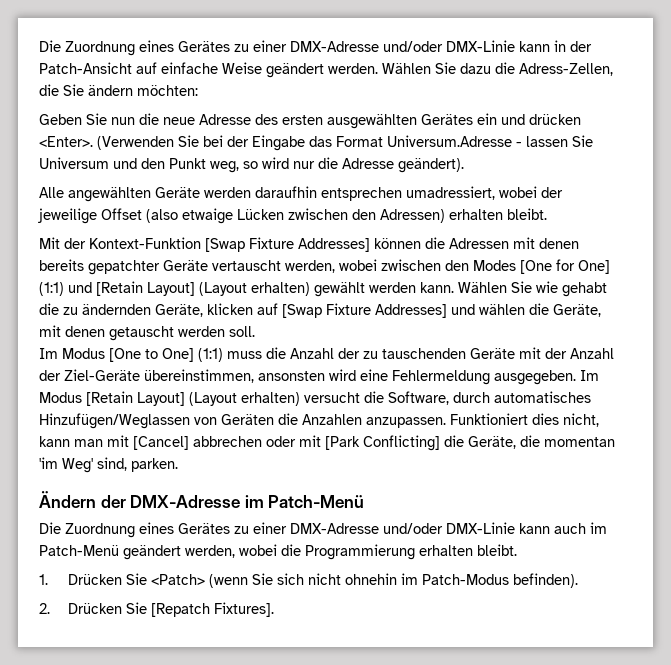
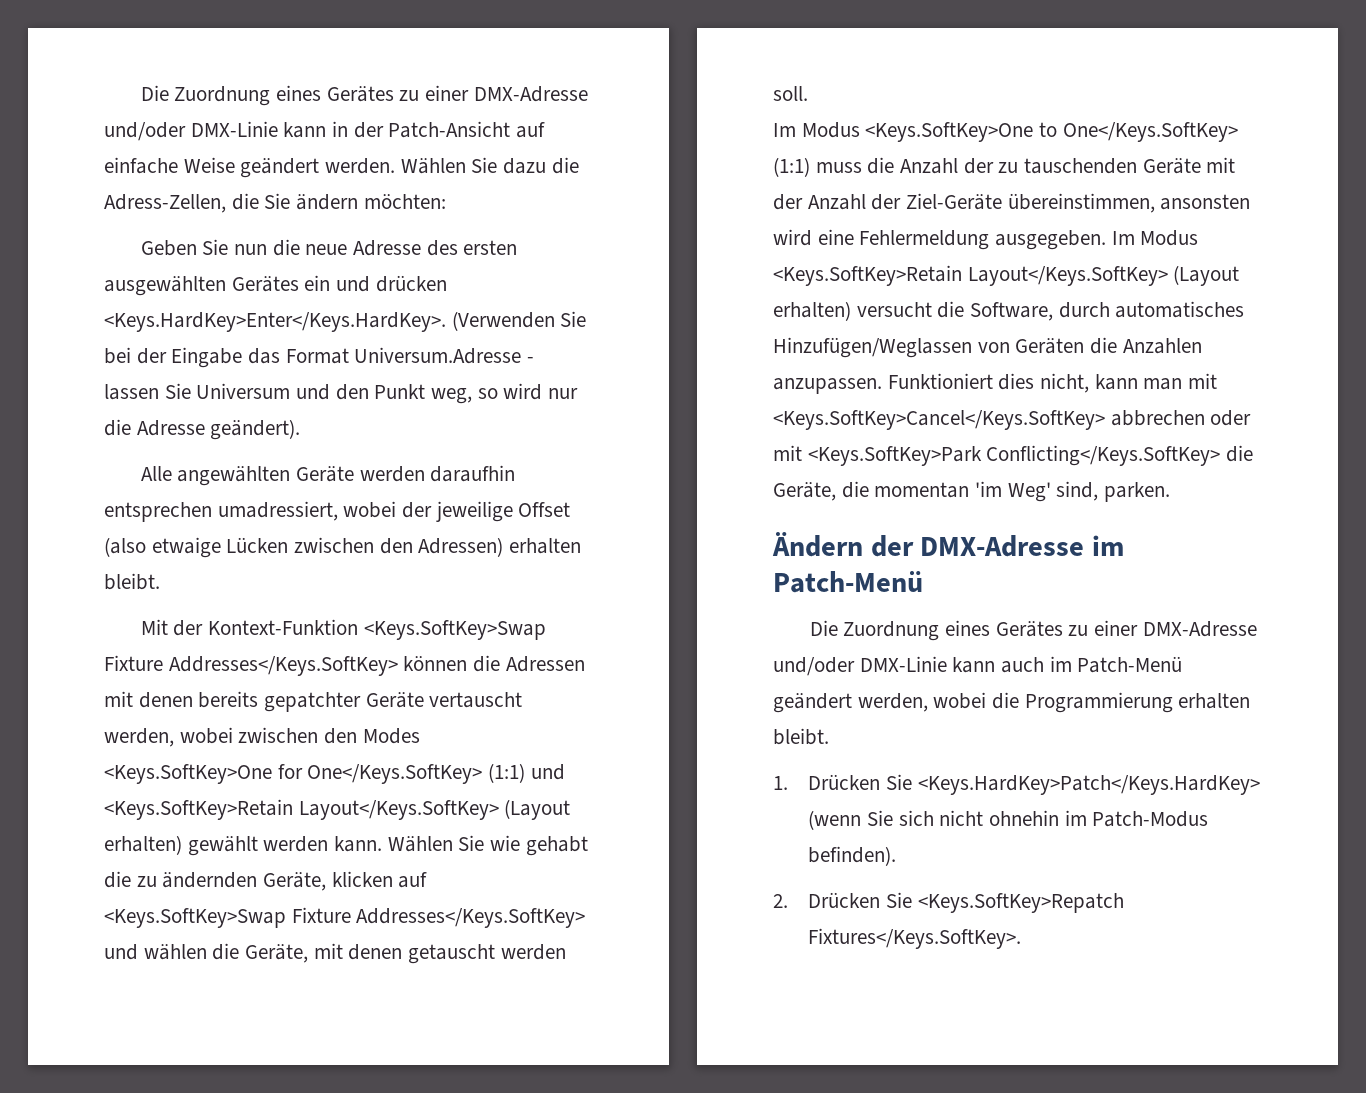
- Geben Sie nun die neue Adresse des ersten ausgewählten Gerätes ein und drücken <Enter>. (Verwenden Sie bei der Eingabe das Format Universum.Adresse - lassen Sie Universum und den Punkt weg, so wird nur die Adresse geändert).
+ Geben Sie nun die neue Adresse des ersten ausgewählten Gerätes ein und drücken <Keys.HardKey>Enter</Keys.HardKey>. (Verwenden Sie bei der Eingabe das Format Universum.Adresse - lassen Sie Universum und den Punkt weg, so wird nur die Adresse geändert).
- Mit der Kontext-Funktion [Swap Fixture Addresses] können die Adressen mit denen bereits gepatchter Geräte vertauscht werden, wobei zwischen den Modes [One for One] (1:1) und [Retain Layout] (Layout erhalten) gewählt werden kann.
+ Mit der Kontext-Funktion <Keys.SoftKey>Swap Fixture Addresses</Keys.SoftKey> können die Adressen mit denen bereits gepatchter Geräte vertauscht werden, wobei zwischen den Modes <Keys.SoftKey>One for One</Keys.SoftKey> (1:1) und <Keys.SoftKey>Retain Layout</Keys.SoftKey> (Layout erhalten) gewählt werden kann.
- Wählen Sie wie gehabt die zu ändernden Geräte, klicken auf [Swap Fixture Addresses] und wählen die Geräte, mit denen getauscht werden soll.
+ Wählen Sie wie gehabt die zu ändernden Geräte, klicken auf <Keys.SoftKey>Swap Fixture Addresses</Keys.SoftKey> und wählen die Geräte, mit denen getauscht werden soll.
- Im Modus [One to One] (1:1) muss die Anzahl der zu tauschenden Geräte mit der Anzahl der Ziel-Geräte übereinstimmen, ansonsten wird eine Fehlermeldung ausgegeben.
+ Im Modus <Keys.SoftKey>One to One</Keys.SoftKey> (1:1) muss die Anzahl der zu tauschenden Geräte mit der Anzahl der Ziel-Geräte übereinstimmen, ansonsten wird eine Fehlermeldung ausgegeben.
- Im Modus [Retain Layout] (Layout erhalten) versucht die Software, durch automatisches Hinzufügen/Weglassen von Geräten die Anzahlen anzupassen.
+ Im Modus <Keys.SoftKey>Retain Layout</Keys.SoftKey> (Layout erhalten) versucht die Software, durch automatisches Hinzufügen/Weglassen von Geräten die Anzahlen anzupassen.
- Funktioniert dies nicht, kann man mit [Cancel] abbrechen oder mit [Park Conflicting] die Geräte, die momentan 'im Weg' sind, parken.
+ Funktioniert dies nicht, kann man mit <Keys.SoftKey>Cancel</Keys.SoftKey> abbrechen oder mit <Keys.SoftKey>Park Conflicting</Keys.SoftKey> die Geräte, die momentan 'im Weg' sind, parken.
- 1. Drücken Sie <Patch> (wenn Sie sich nicht ohnehin im Patch-Modus befinden).
+ 1. Drücken Sie <Keys.HardKey>Patch</Keys.HardKey> (wenn Sie sich nicht ohnehin im Patch-Modus befinden).
- 2. Drücken Sie [Repatch Fixtures].
+ 2. Drücken Sie <Keys.SoftKey>Repatch Fixtures</Keys.SoftKey>.

